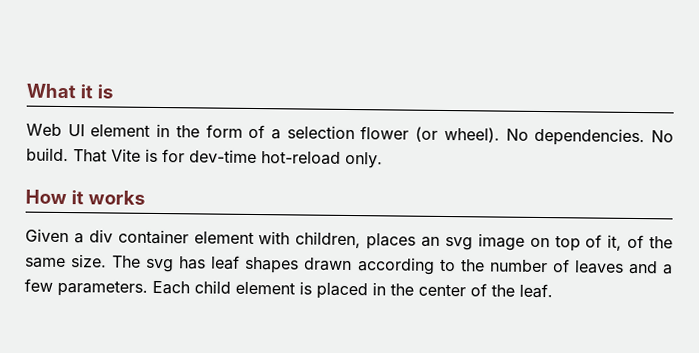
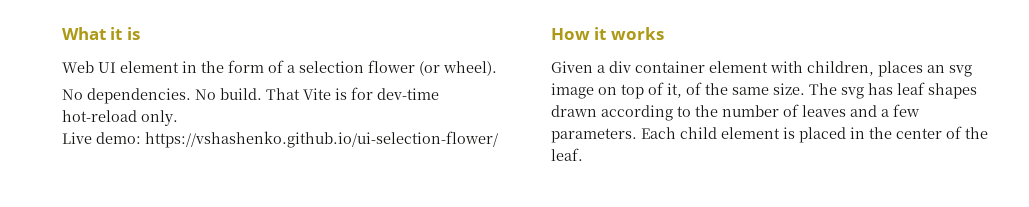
- Web UI element in the form of a selection flower (or wheel). No dependencies.
+ Web UI element in the form of a selection flower (or wheel).
+ No dependencies.
+ Live demo: https://vshashenko.github.io/ui-selection-flower/

